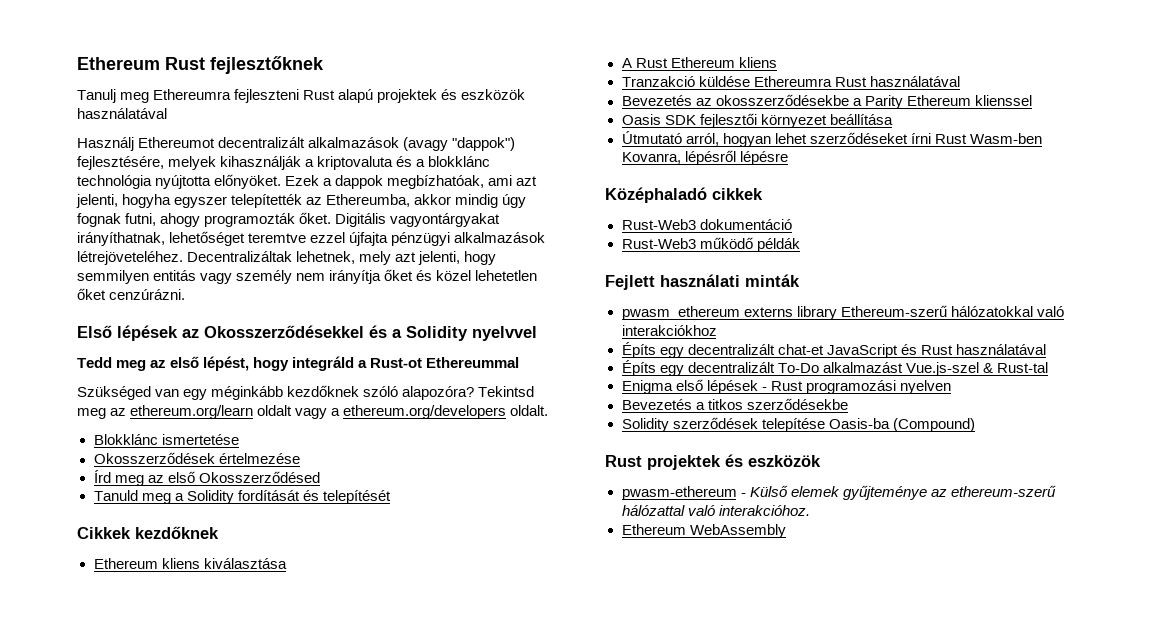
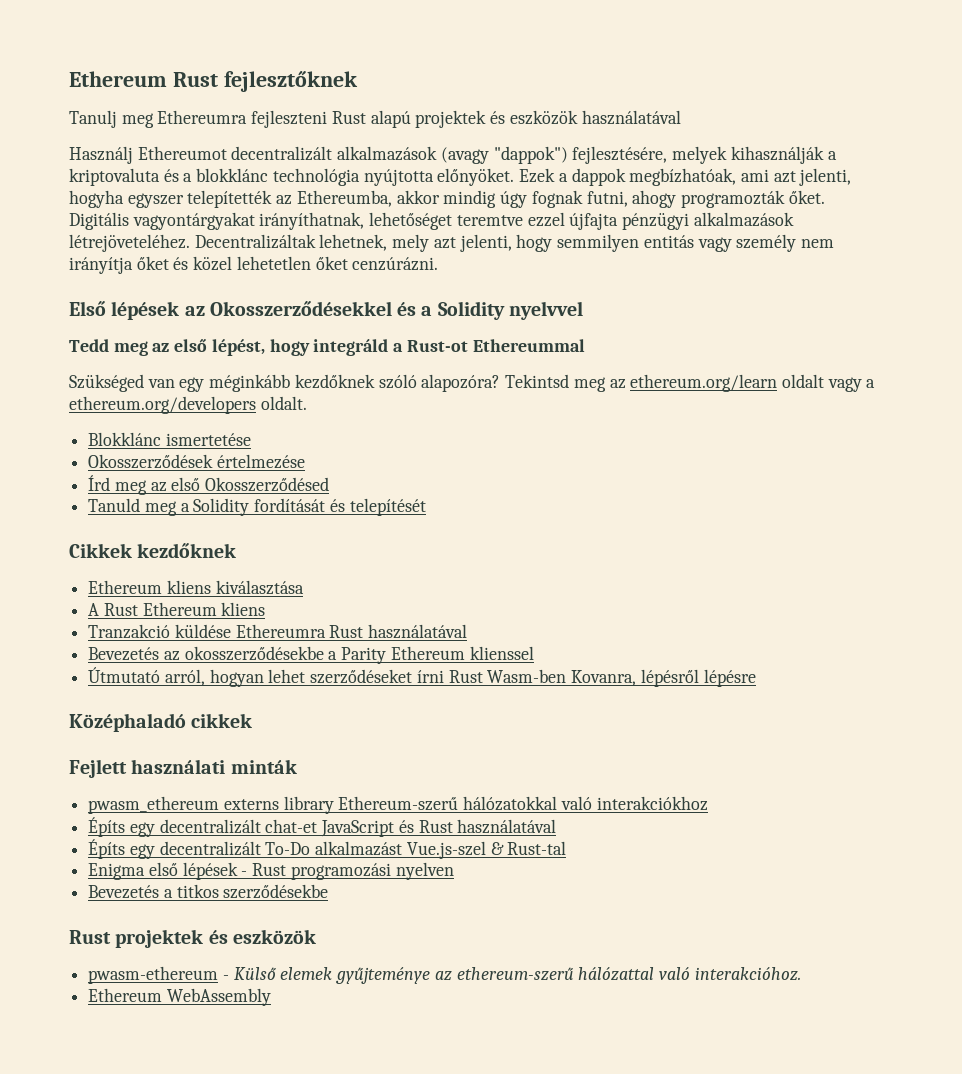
- Oasis SDK fejlesztői környezet beállítása
- Rust-Web3 dokumentáció
- Rust-Web3 működő példák
- Solidity szerződések telepítése Oasis-ba (Compound)

